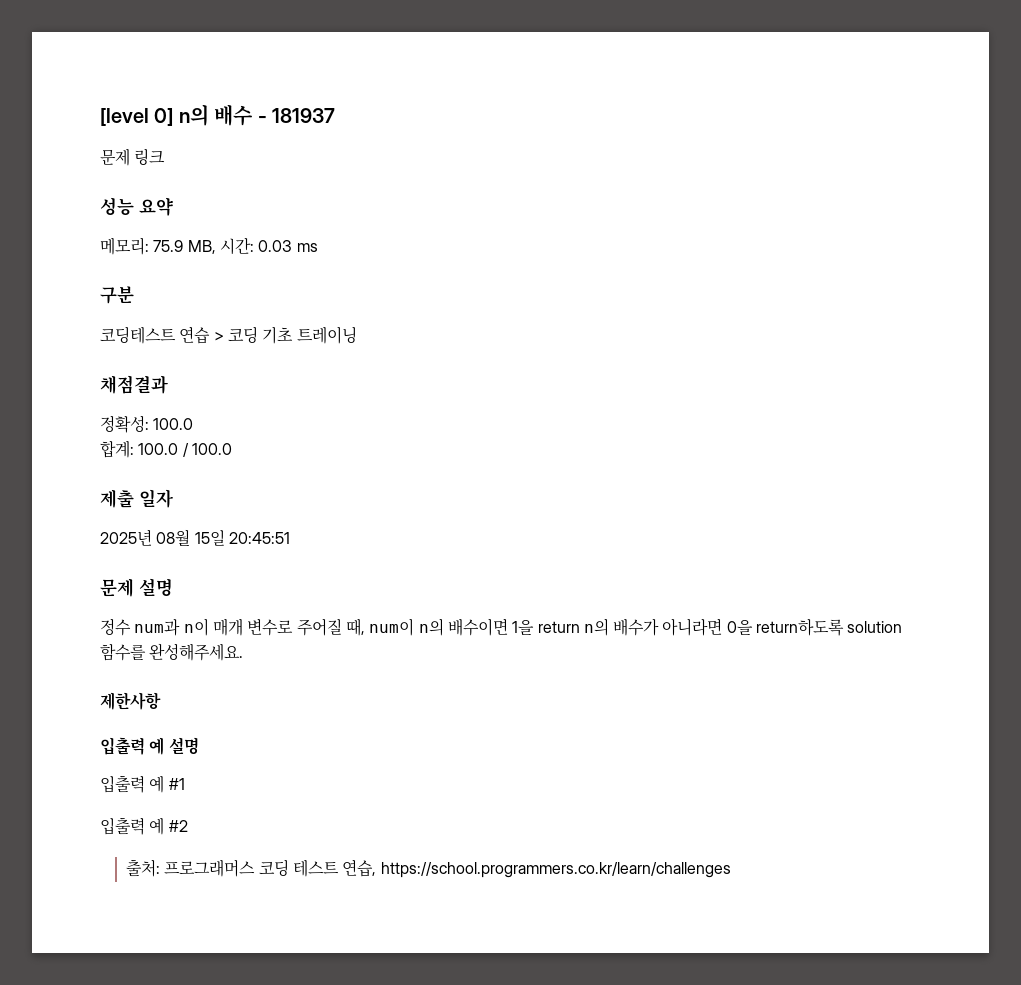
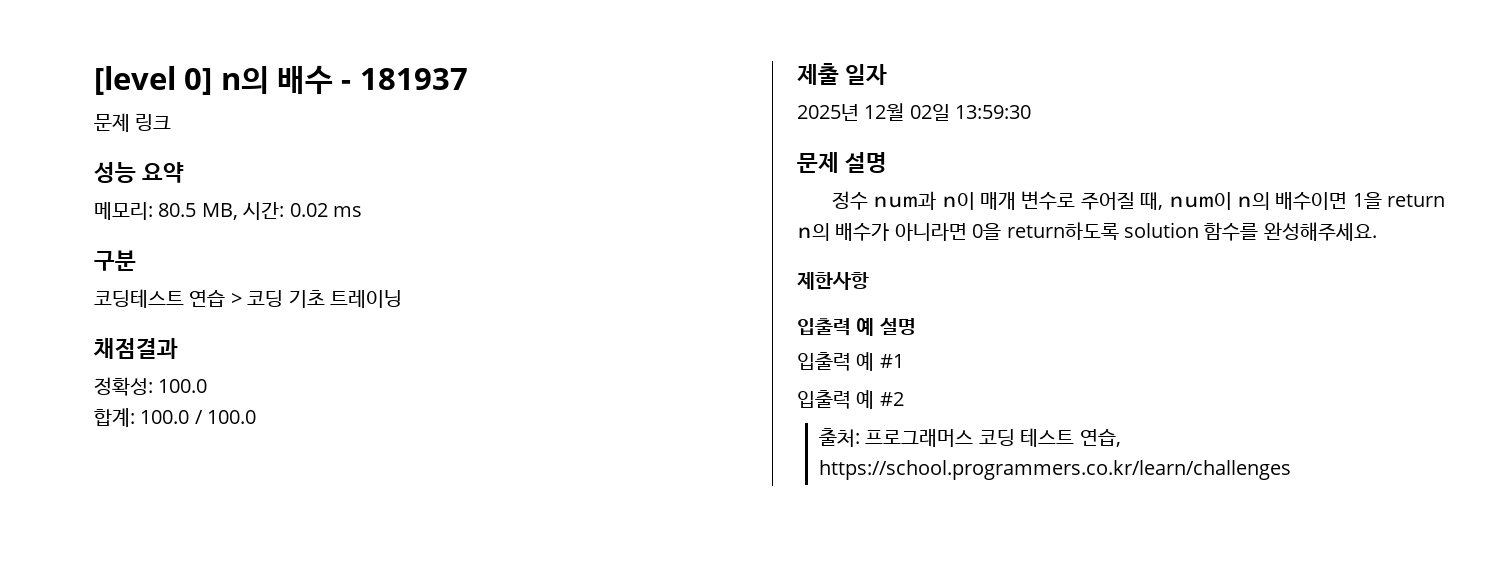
- 메모리: 75.9 MB, 시간: 0.03 ms
+ 메모리: 80.5 MB, 시간: 0.02 ms
- 2025년 08월 15일 20:45:51
+ 2025년 12월 02일 13:59:30

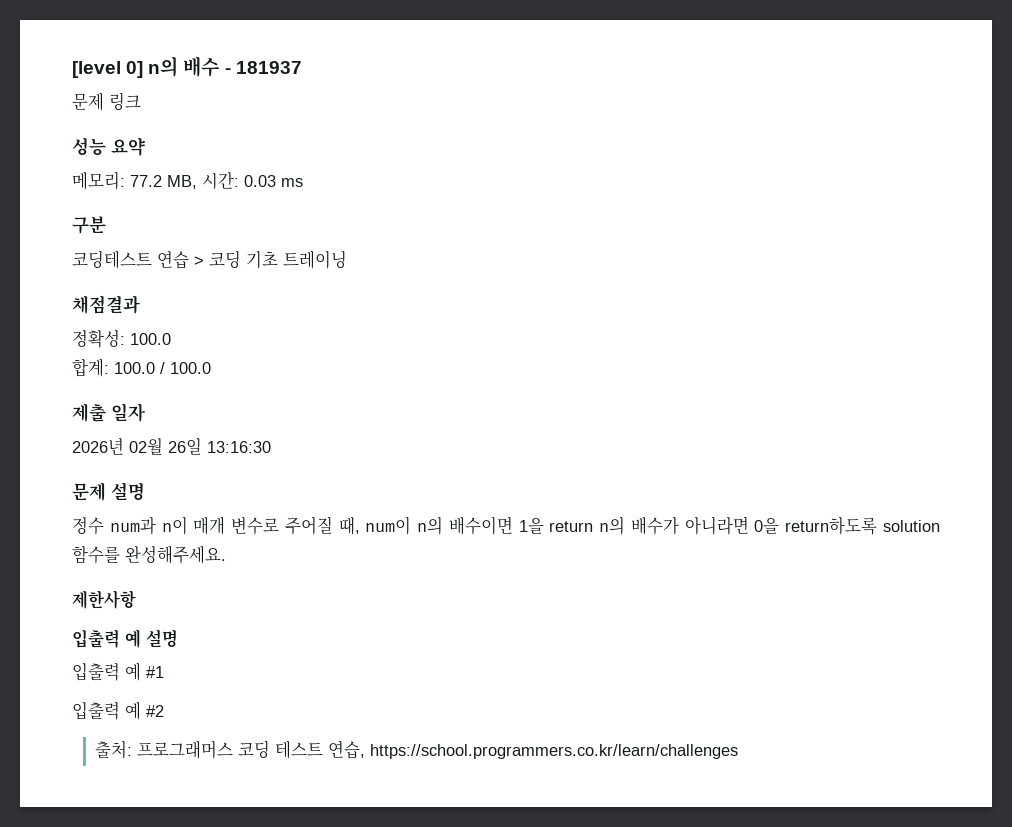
- 메모리: 80.5 MB, 시간: 0.02 ms
+ 메모리: 77.2 MB, 시간: 0.03 ms
- 2025년 12월 02일 13:59:30
+ 2026년 02월 26일 13:16:30

